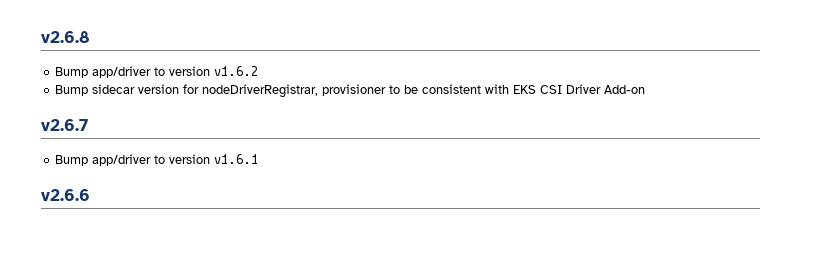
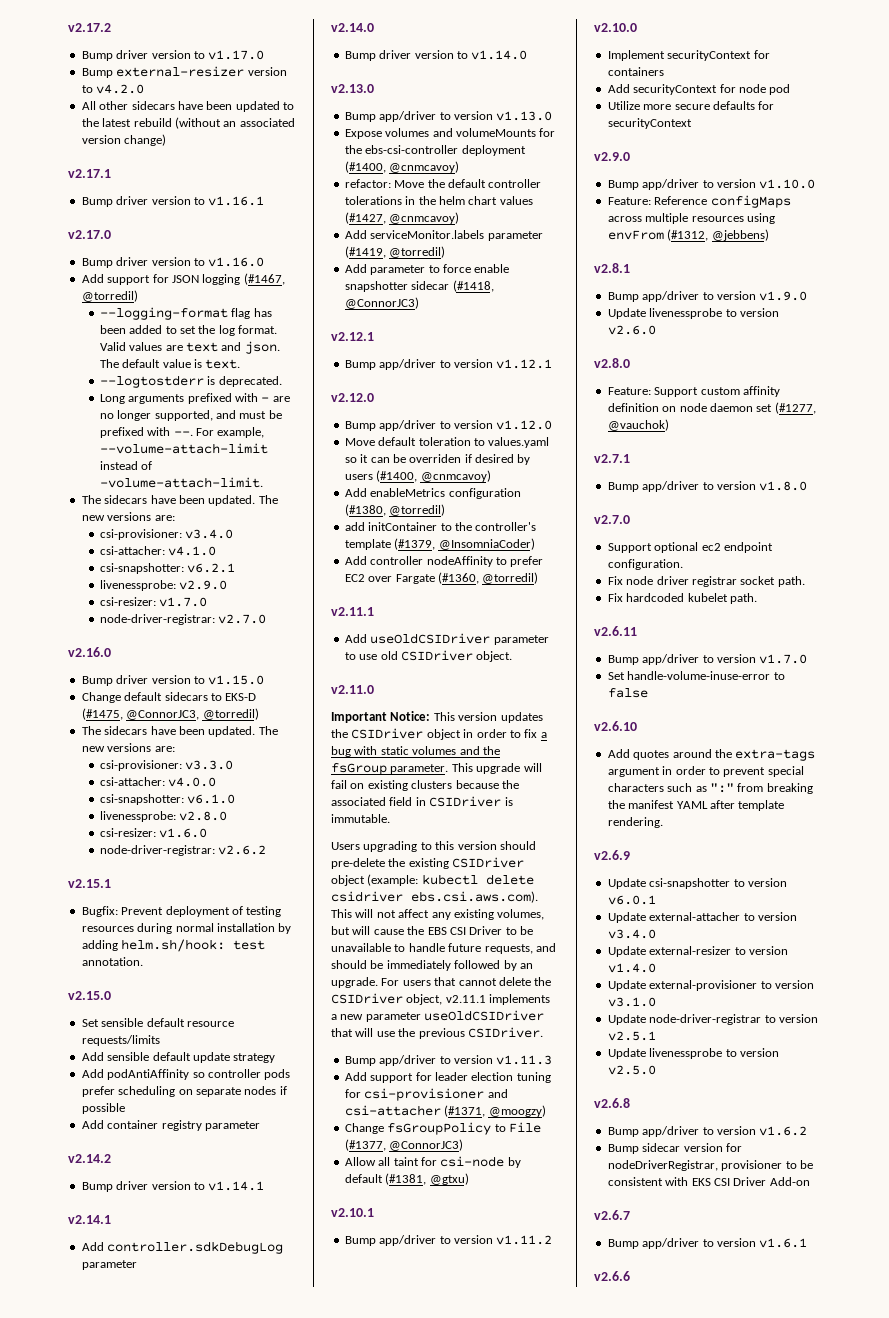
+ v2.17.2
+ Bump driver version to v1.17.0
+ Bump external-resizer version to v4.2.0
+ All other sidecars have been updated to the latest rebuild (without an associated version change)
+ v2.17.1
+ Bump driver version to v1.16.1
+ v2.17.0
+ Bump driver version to v1.16.0
+ Add support for JSON logging (#1467, @torredil)
+ --logging-format flag has been added to set the log format. Valid values are text and json. The default value is text.
+ --logtostderr is deprecated.
+ Long arguments prefixed with - are no longer supported, and must be prefixed with --. For example, --volume-attach-limit instead of -volume-attach-limit.
+ The sidecars have been updated. The new versions are:
+ csi-provisioner: v3.4.0
+ csi-attacher: v4.1.0
+ csi-snapshotter: v6.2.1
+ livenessprobe: v2.9.0
+ csi-resizer: v1.7.0
+ node-driver-registrar: v2.7.0
+ v2.16.0
+ Bump driver version to v1.15.0
+ Change default sidecars to EKS-D (#1475, @ConnorJC3, @torredil)
+ The sidecars have been updated. The new versions are:
+ csi-provisioner: v3.3.0
+ csi-attacher: v4.0.0
+ csi-snapshotter: v6.1.0
+ livenessprobe: v2.8.0
+ csi-resizer: v1.6.0
+ node-driver-registrar: v2.6.2
+ v2.15.1
+ Bugfix: Prevent deployment of testing resources during normal installation by adding helm.sh/hook: test annotation.
+ v2.15.0
+ Set sensible default resource requests/limits
+ Add sensible default update strategy
+ Add podAntiAffinity so controller pods prefer scheduling on separate nodes if possible
+ Add container registry parameter
+ v2.14.2
+ Bump driver version to v1.14.1
+ v2.14.1
+ Add controller.sdkDebugLog parameter
+ v2.14.0
+ Bump driver version to v1.14.0
+ v2.13.0
+ Bump app/driver to version v1.13.0
+ Expose volumes and volumeMounts for the ebs-csi-controller deployment (#1400, @cnmcavoy)
+ refactor: Move the default controller tolerations in the helm chart values (#1427, @cnmcavoy)
+ Add serviceMonitor.labels parameter (#1419, @torredil)
+ Add parameter to force enable snapshotter sidecar (#1418, @ConnorJC3)
+ v2.12.1
+ Bump app/driver to version v1.12.1
+ v2.12.0
+ Bump app/driver to version v1.12.0
+ Move default toleration to values.yaml so it can be overriden if desired by users (#1400, @cnmcavoy)
+ Add enableMetrics configuration (#1380, @torredil)
+ add initContainer to the controller's template (#1379, @InsomniaCoder)
+ Add controller nodeAffinity to prefer EC2 over Fargate (#1360, @torredil)
+ v2.11.1
+ Add useOldCSIDriver parameter to use old CSIDriver object.
+ v2.11.0
+ Important Notice: This version updates the CSIDriver object in order to fix a bug with static volumes and the fsGroup parameter. This upgrade will fail on existing clusters because the associated field in CSIDriver is immutable.
+ Users upgrading to this version should pre-delete the existing CSIDriver object (example: kubectl delete csidriver ebs.csi.aws.com). This will not affect any existing volumes, but will cause the EBS CSI Driver to be unavailable to handle future requests, and should be immediately followed by an upgrade. For users that cannot delete the CSIDriver object, v2.11.1 implements a new parameter useOldCSIDriver that will use the previous CSIDriver.
+ Bump app/driver to version v1.11.3
+ Add support for leader election tuning for csi-provisioner and csi-attacher (#1371, @moogzy)
+ Change fsGroupPolicy to File (#1377, @ConnorJC3)
+ Allow all taint for csi-node by default (#1381, @gtxu)
+ v2.10.1
+ Bump app/driver to version v1.11.2
+ v2.10.0
+ Implement securityContext for containers
+ Add securityContext for node pod
+ Utilize more secure defaults for securityContext
+ v2.9.0
+ Bump app/driver to version v1.10.0
+ Feature: Reference configMaps across multiple resources using envFrom (#1312, @jebbens)
+ v2.8.1
+ Bump app/driver to version v1.9.0
+ Update livenessprobe to version v2.6.0
+ v2.8.0
+ Feature: Support custom affinity definition on node daemon set (#1277, @vauchok)
+ v2.7.1
+ Bump app/driver to version v1.8.0
+ v2.7.0
+ Support optional ec2 endpoint configuration.
+ Fix node driver registrar socket path.
+ Fix hardcoded kubelet path.
+ v2.6.11
+ Bump app/driver to version v1.7.0
+ Set handle-volume-inuse-error to false
+ v2.6.10
+ Add quotes around the extra-tags argument in order to prevent special characters such as ":" from breaking the manifest YAML after template rendering.
+ v2.6.9
+ Update csi-snapshotter to version v6.0.1
+ Update external-attacher to version v3.4.0
+ Update external-resizer to version v1.4.0
+ Update external-provisioner to version v3.1.0
+ Update node-driver-registrar to version v2.5.1
+ Update livenessprobe to version v2.5.0

